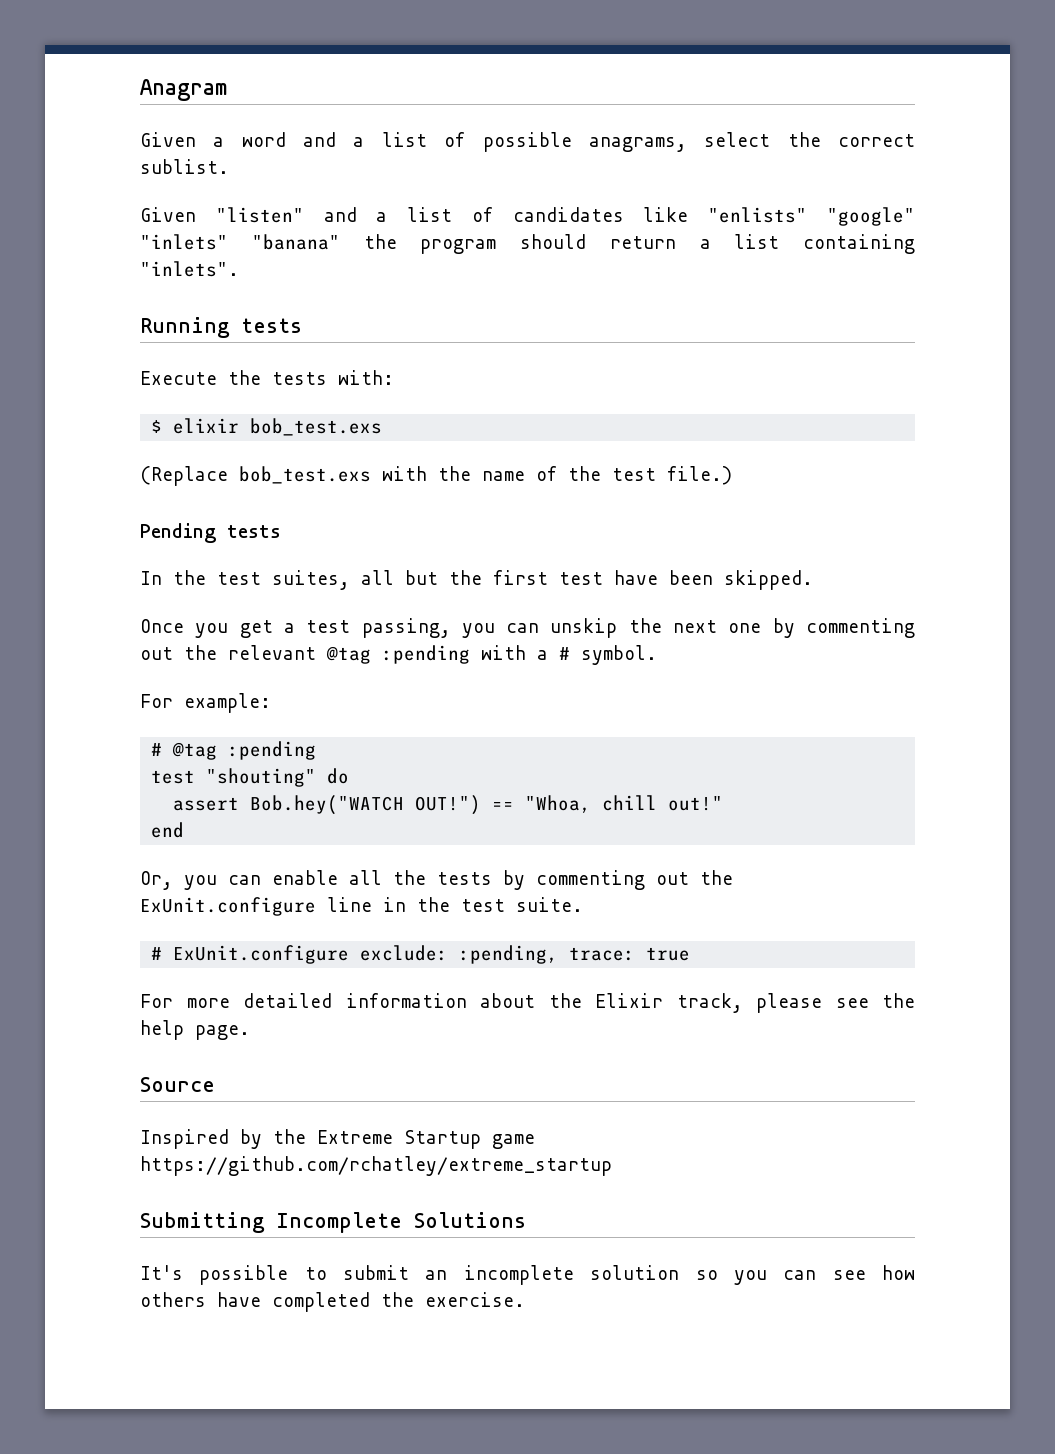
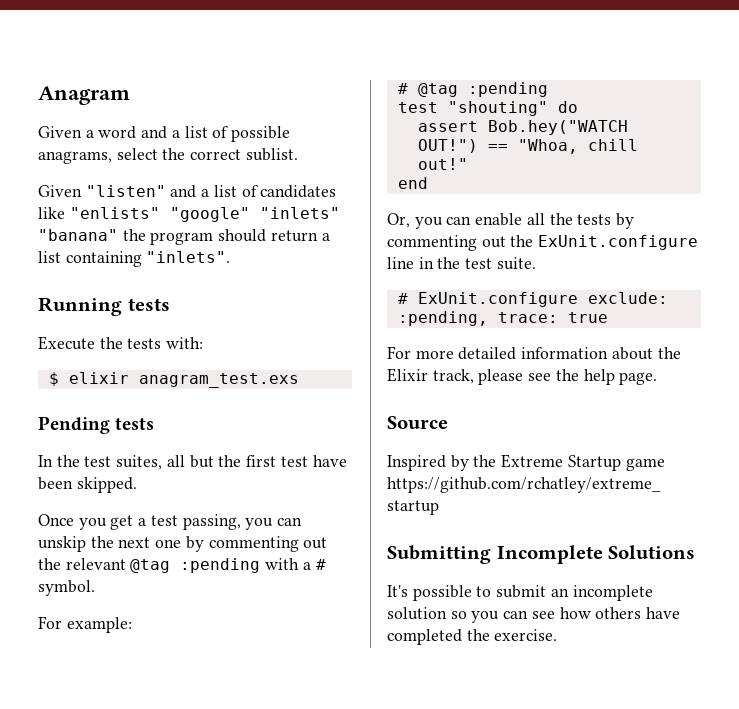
- $ elixir bob_test.exs
- (Replace bob_test.exs with the name of the test file.)
+ $ elixir anagram_test.exs

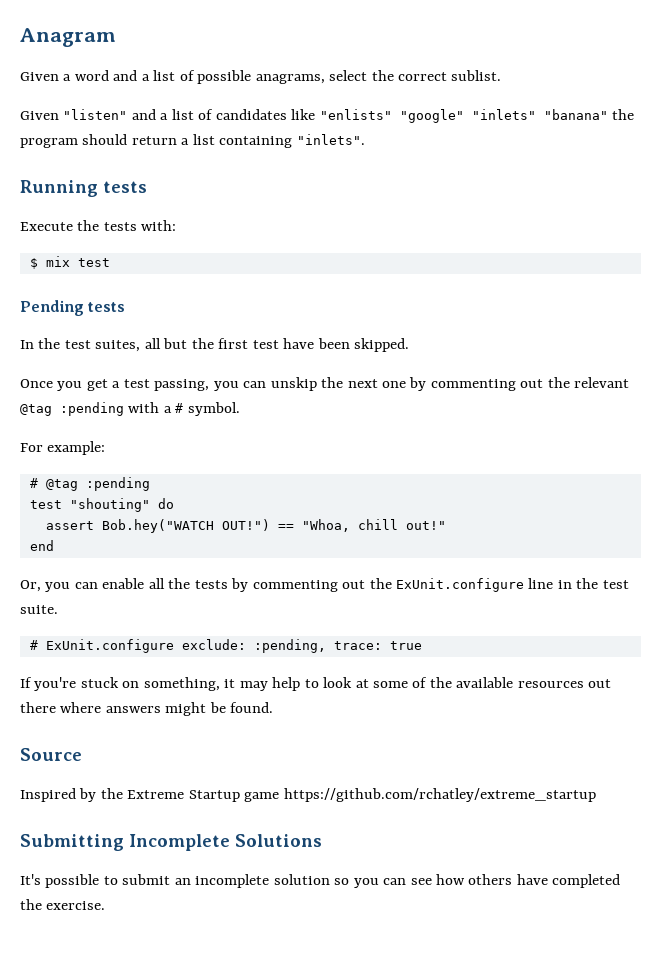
- $ elixir anagram_test.exs
+ $ mix test
- For more detailed information about the Elixir track, please see the help page.
+ If you're stuck on something, it may help to look at some of the available resources out there where answers might be found.

